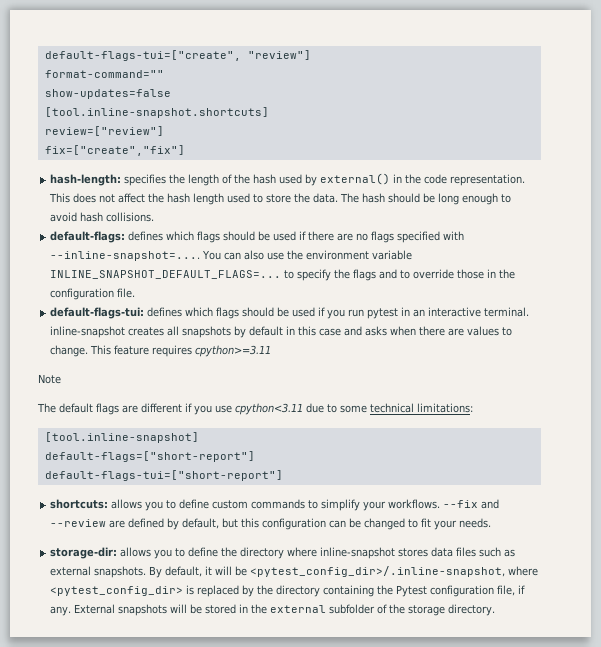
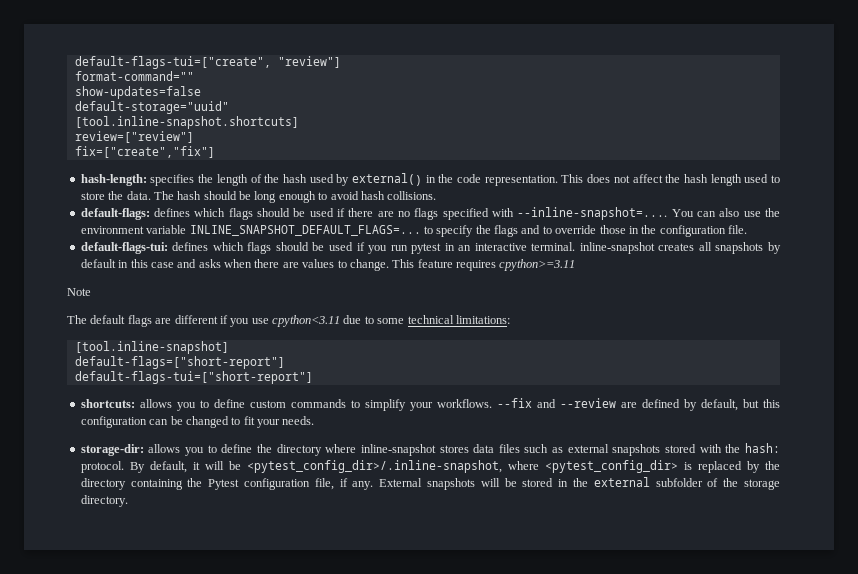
+ default-storage="uuid"
- storage-dir: allows you to define the directory where inline-snapshot stores data files such as external snapshots.
+ storage-dir: allows you to define the directory where inline-snapshot stores data files such as external snapshots stored with the hash: protocol.

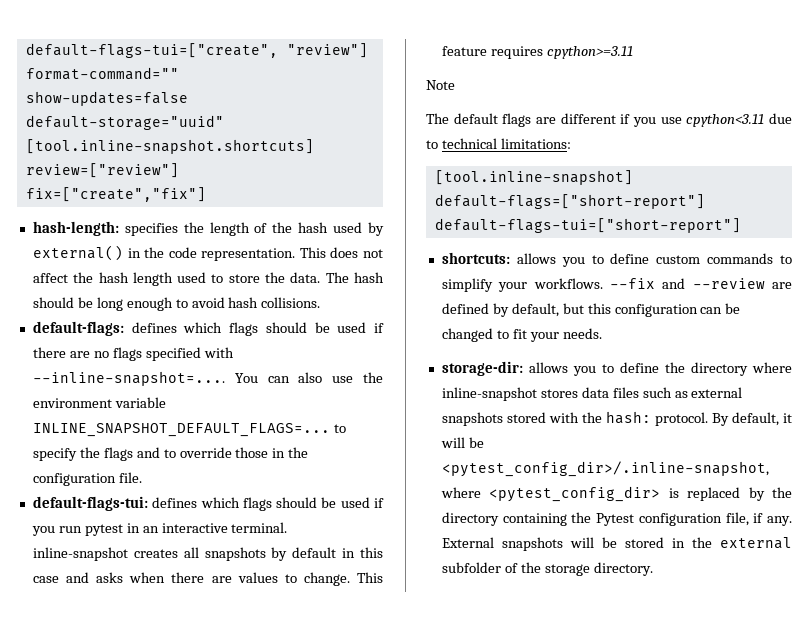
- The default flags are different if you use cpython<3.11 due to some technical limitations:
+ The default flags are different if you use cpython<3.11 due to technical limitations:

